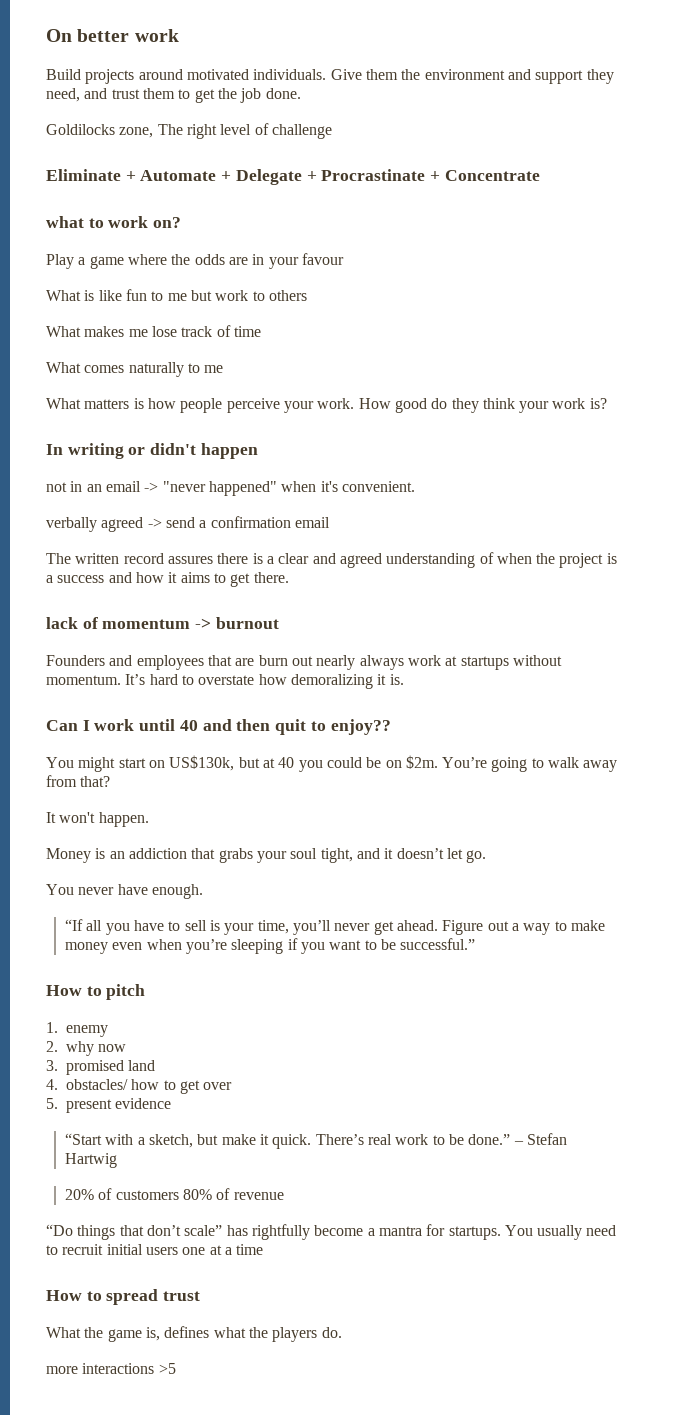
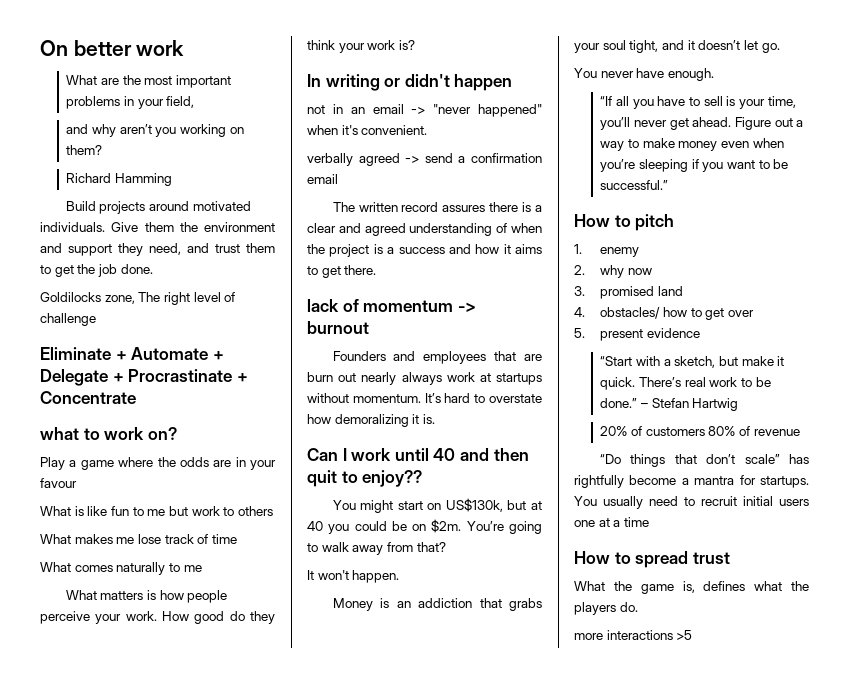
+ What are the most important problems in your field,
+ and why aren’t you working on them?
+ Richard Hamming

